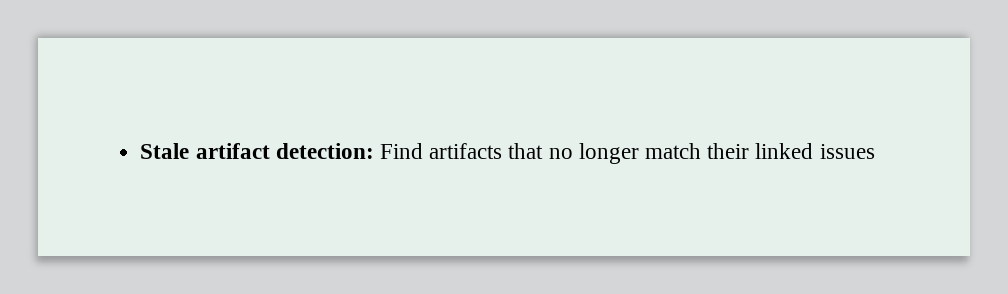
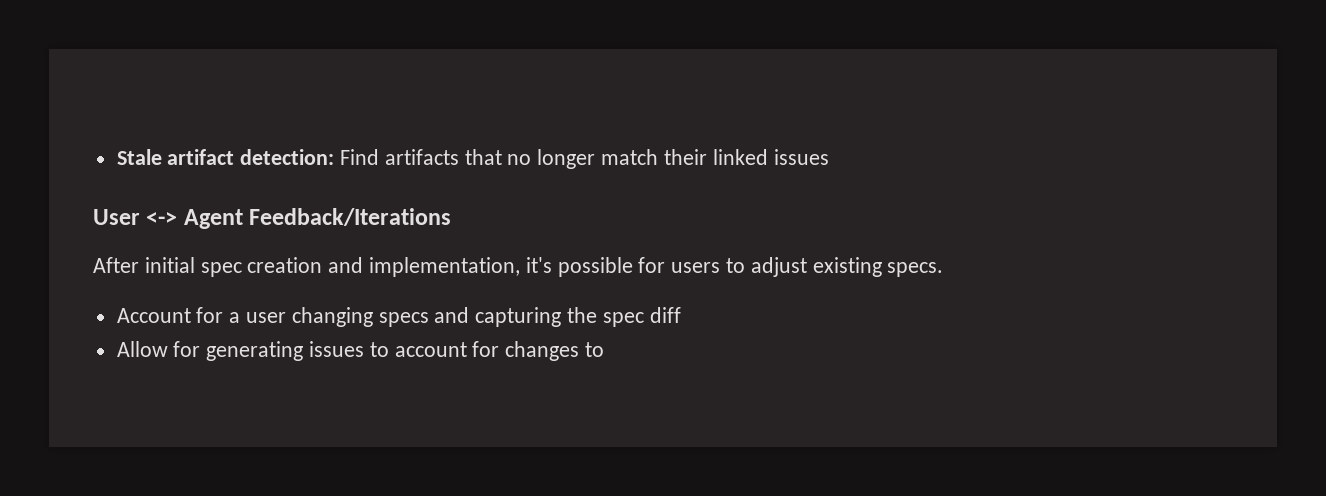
+ User <-> Agent Feedback/Iterations
+ After initial spec creation and implementation, it's possible for users to adjust existing specs.
+ Account for a user changing specs and capturing the spec diff
+ Allow for generating issues to account for changes to

